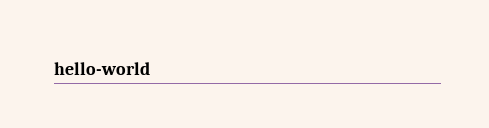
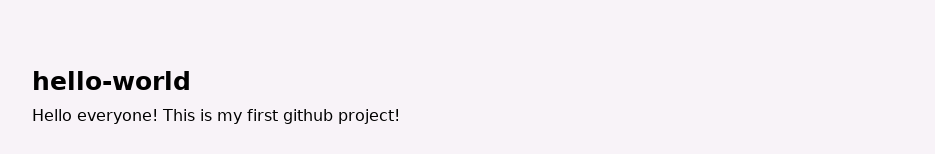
+ Hello everyone! This is my first github project!

